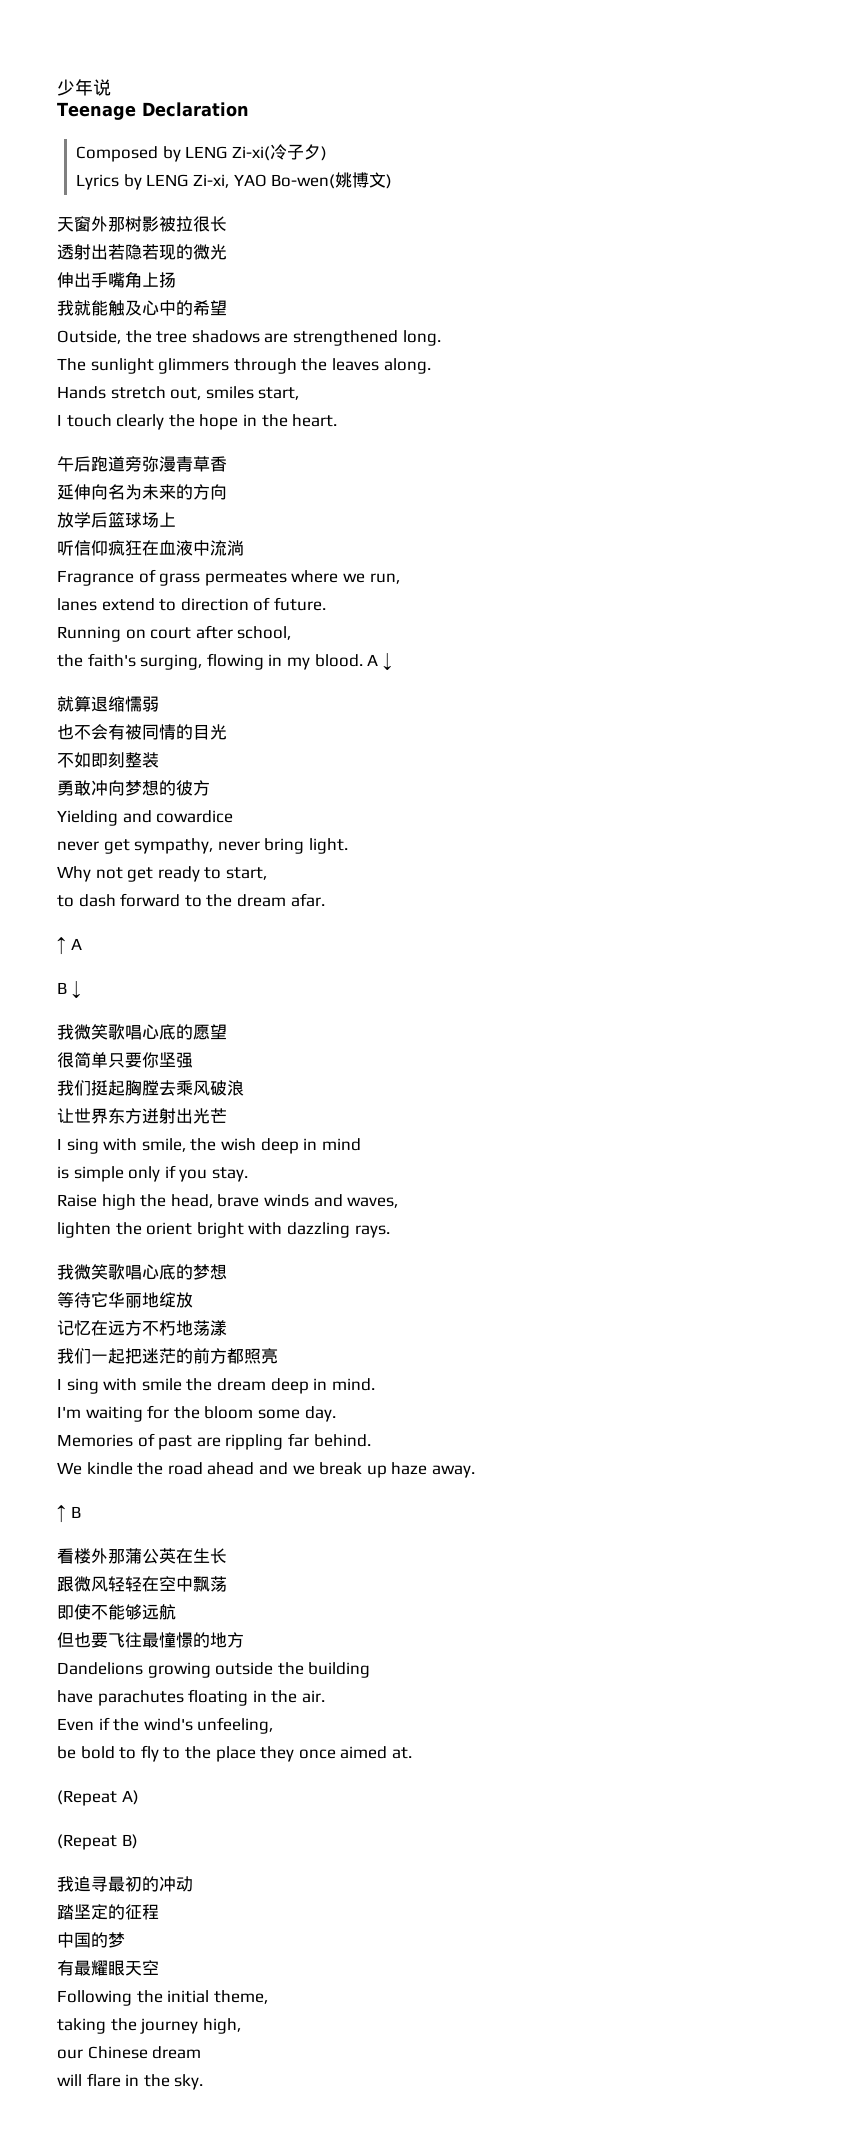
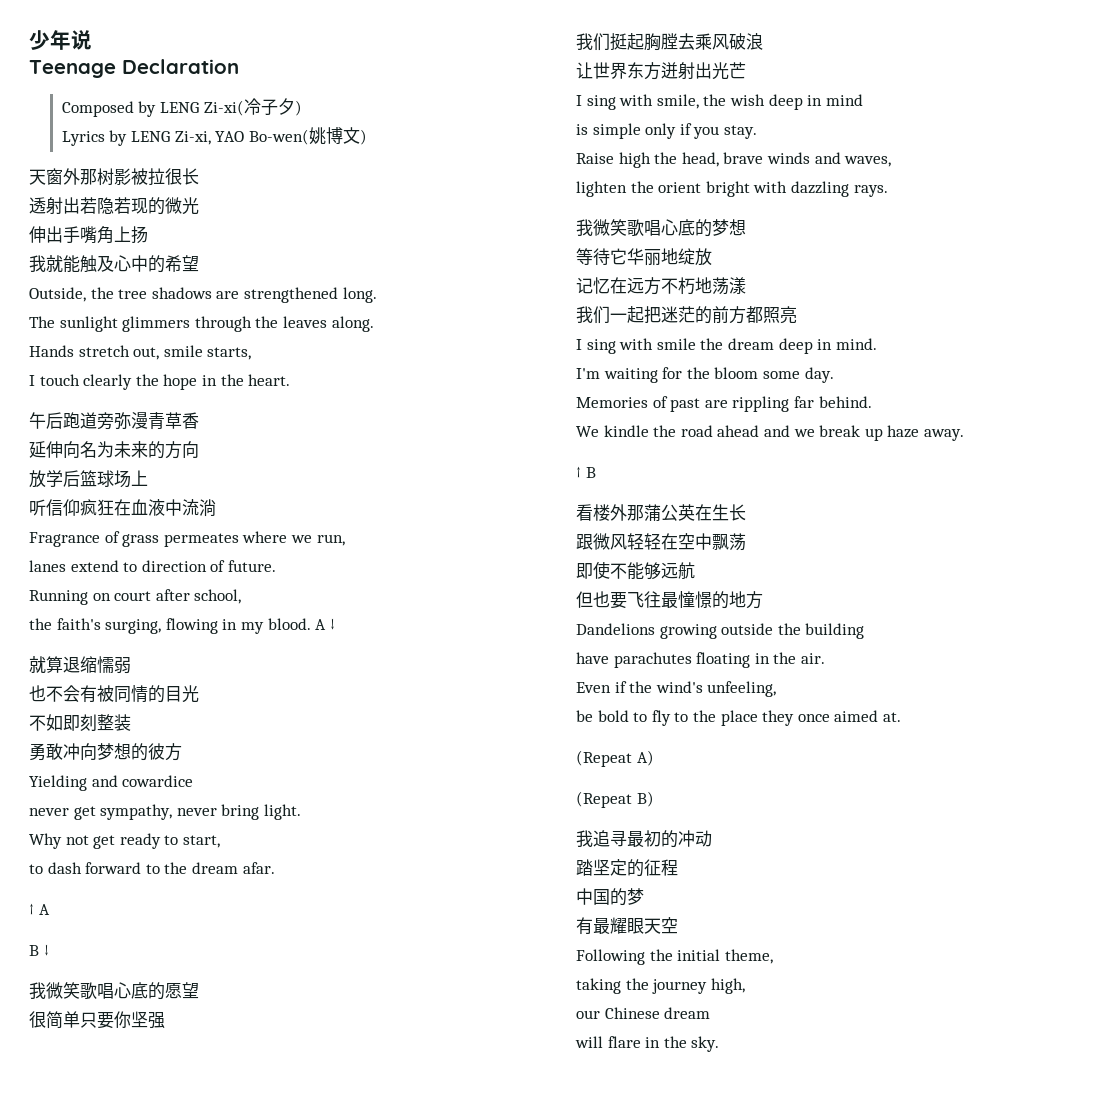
- Hands stretch out, smiles start,
+ Hands stretch out, smile starts,

